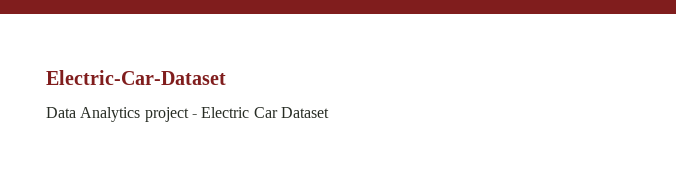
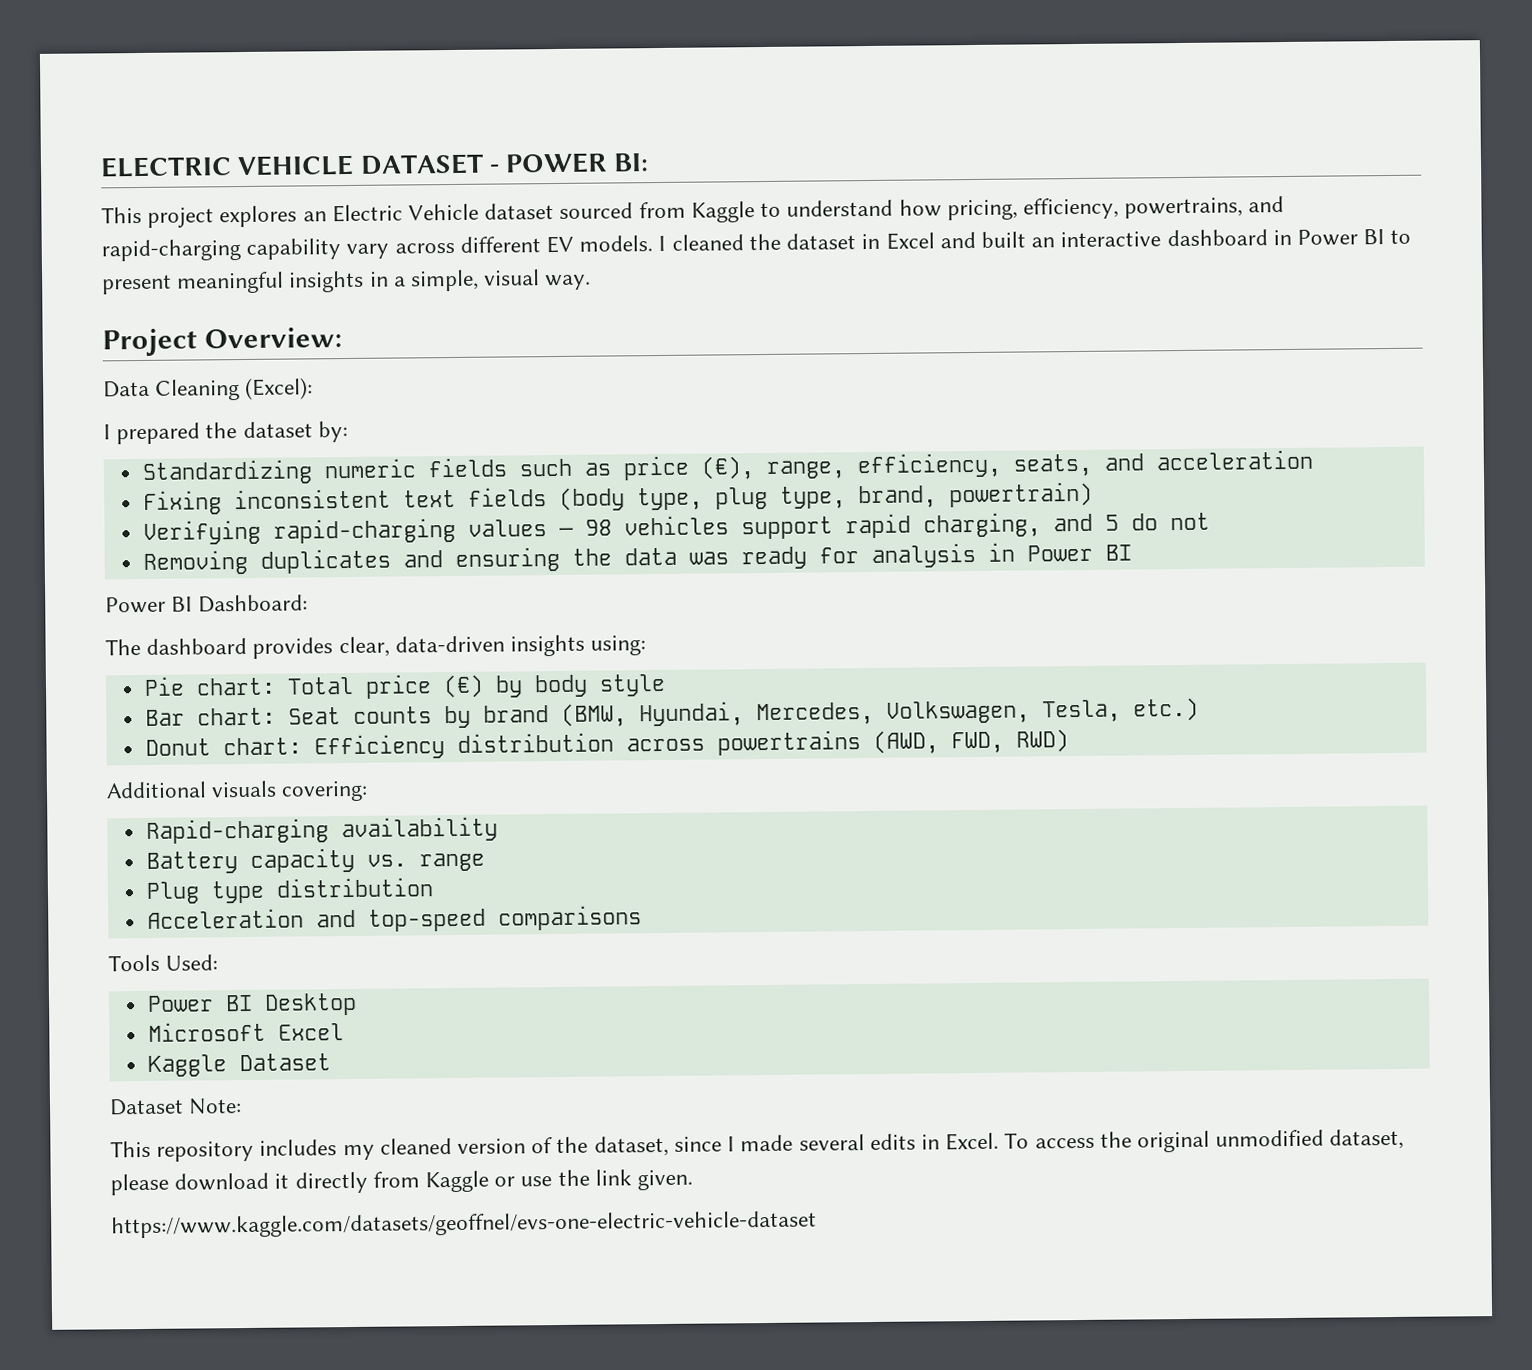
- Electric-Car-Dataset
- Data Analytics project - Electric Car Dataset
+ ELECTRIC VEHICLE DATASET - POWER BI:
+ This project explores an Electric Vehicle dataset sourced from Kaggle to understand how pricing, efficiency, powertrains, and rapid‐charging capability vary across different EV models. I cleaned the dataset in Excel and built an interactive dashboard in Power BI to present meaningful insights in a simple, visual way.
+ Project Overview:
+ Data Cleaning (Excel):
+ I prepared the dataset by:
+ Standardizing numeric fields such as price (€), range, efficiency, seats, and acceleration
+ Fixing inconsistent text fields (body type, plug type, brand, powertrain)
+ Verifying rapid-charging values — 98 vehicles support rapid charging, and 5 do not
+ Removing duplicates and ensuring the data was ready for analysis in Power BI
+ Power BI Dashboard:
+ The dashboard provides clear, data-driven insights using:
+ Pie chart: Total price (€) by body style
+ Bar chart: Seat counts by brand (BMW, Hyundai, Mercedes, Volkswagen, Tesla, etc.)
+ Donut chart: Efficiency distribution across powertrains (AWD, FWD, RWD)
+ Additional visuals covering:
+ Rapid-charging availability
+ Battery capacity vs. range
+ Plug type distribution
+ Acceleration and top-speed comparisons
+ Tools Used:
+ Power BI Desktop
+ Microsoft Excel
+ Kaggle Dataset
+ Dataset Note:
+ This repository includes my cleaned version of the dataset, since I made several edits in Excel. To access the original unmodified dataset, please download it directly from Kaggle or use the link given.
+ https://www.kaggle.com/datasets/geoffnel/evs-one-electric-vehicle-dataset

